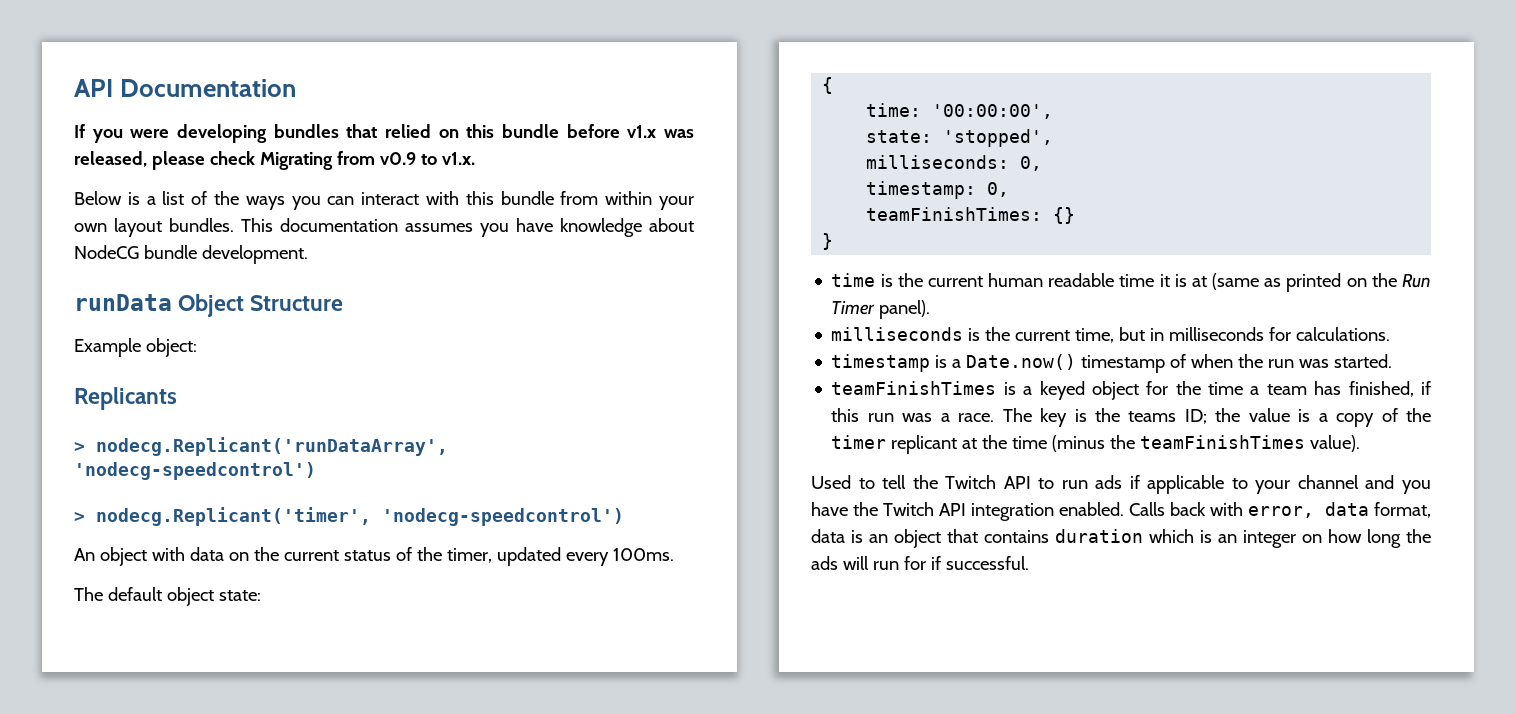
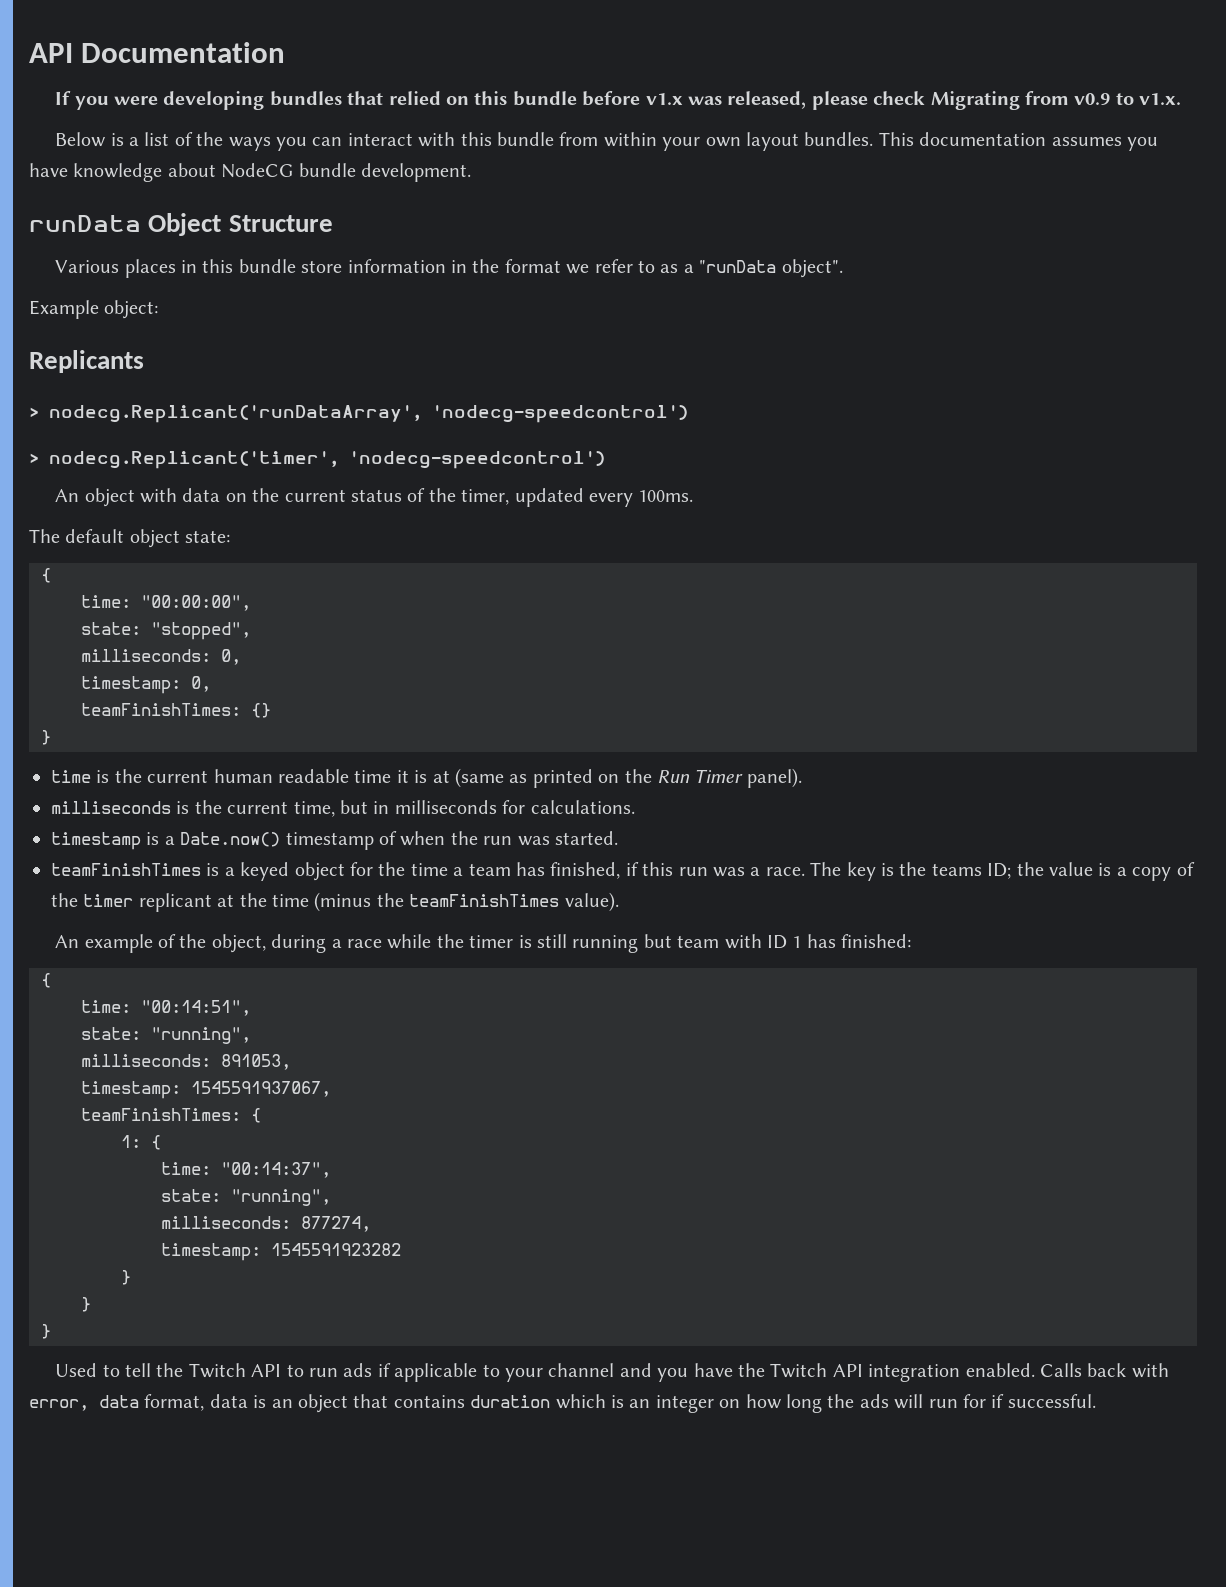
+ Various places in this bundle store information in the format we refer to as a "runData object".
- time: '00:00:00',
- state: 'stopped',
+ time: "00:00:00",
+ state: "stopped",
+ An example of the object, during a race while the timer is still running but team with ID 1 has finished:
+ {
+ time: "00:14:51",
+ state: "running",
+ milliseconds: 891053,
+ timestamp: 1545591937067,
+ teamFinishTimes: {
+ 1: {
+ time: "00:14:37",
+ state: "running",
+ milliseconds: 877274,
+ timestamp: 1545591923282
+ }
+ }
+ }

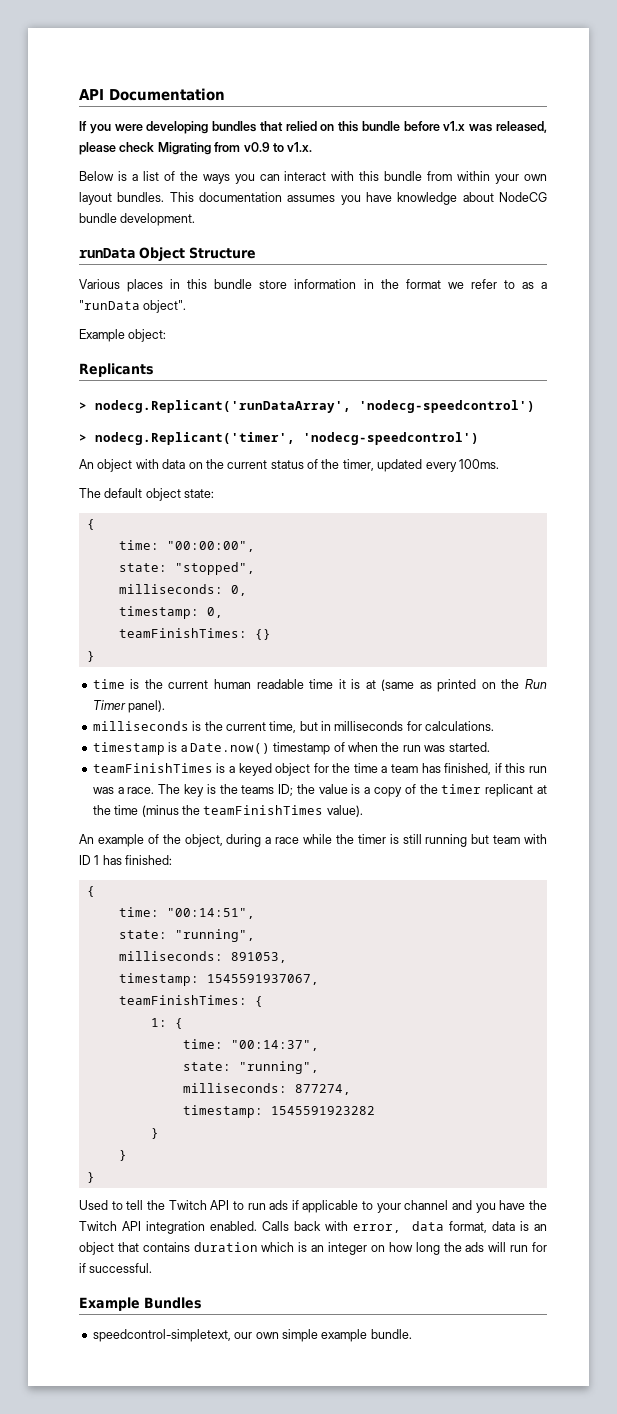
+ Example Bundles
+ speedcontrol-simpletext, our own simple example bundle.

